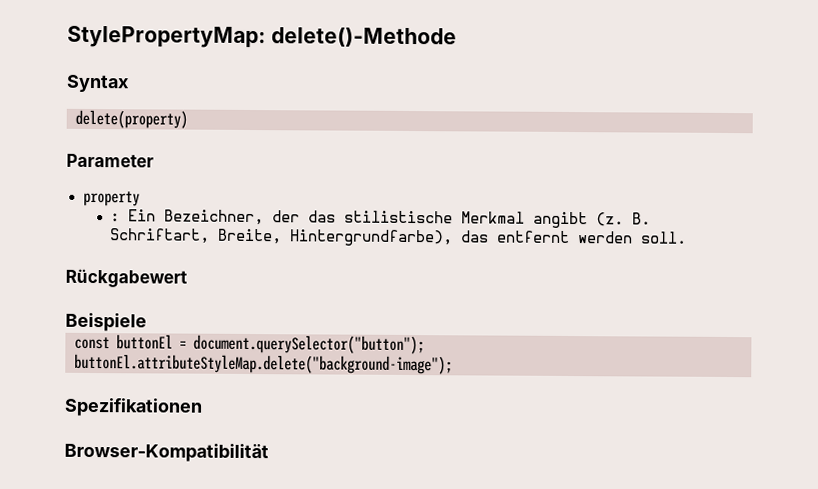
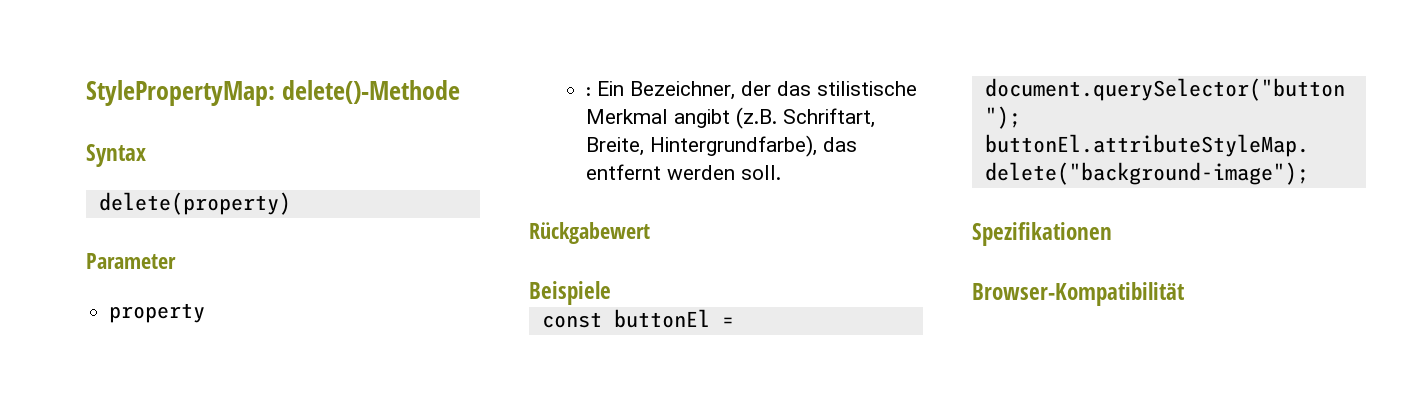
- : Ein Bezeichner, der das stilistische Merkmal angibt (z. B. Schriftart, Breite, Hintergrundfarbe), das entfernt werden soll.
+ : Ein Bezeichner, der das stilistische Merkmal angibt (z.B. Schriftart, Breite, Hintergrundfarbe), das entfernt werden soll.

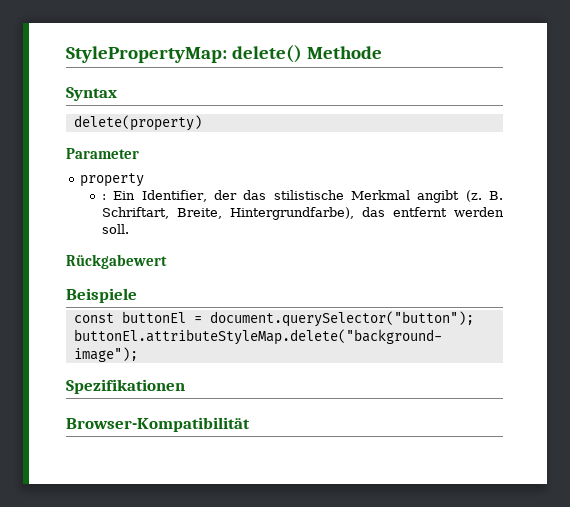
- StylePropertyMap: delete()-Methode
+ StylePropertyMap: delete() Methode
- : Ein Bezeichner, der das stilistische Merkmal angibt (z.B. Schriftart, Breite, Hintergrundfarbe), das entfernt werden soll.
+ : Ein Identifier, der das stilistische Merkmal angibt (z. B. Schriftart, Breite, Hintergrundfarbe), das entfernt werden soll.

